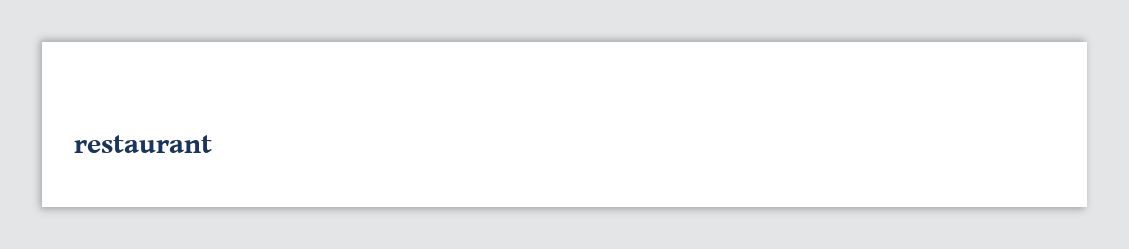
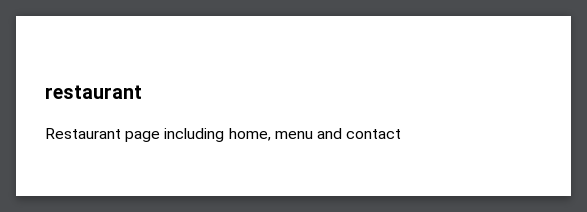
+ Restaurant page including home, menu and contact

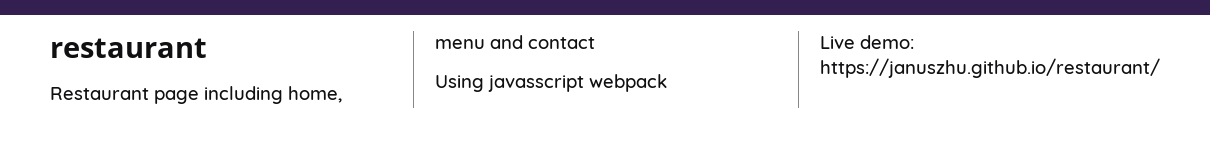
+ Using javasscript webpack
+ Live demo: https://januszhu.github.io/restaurant/

